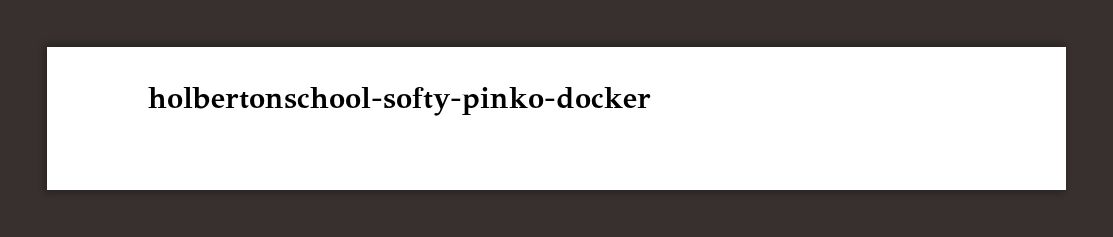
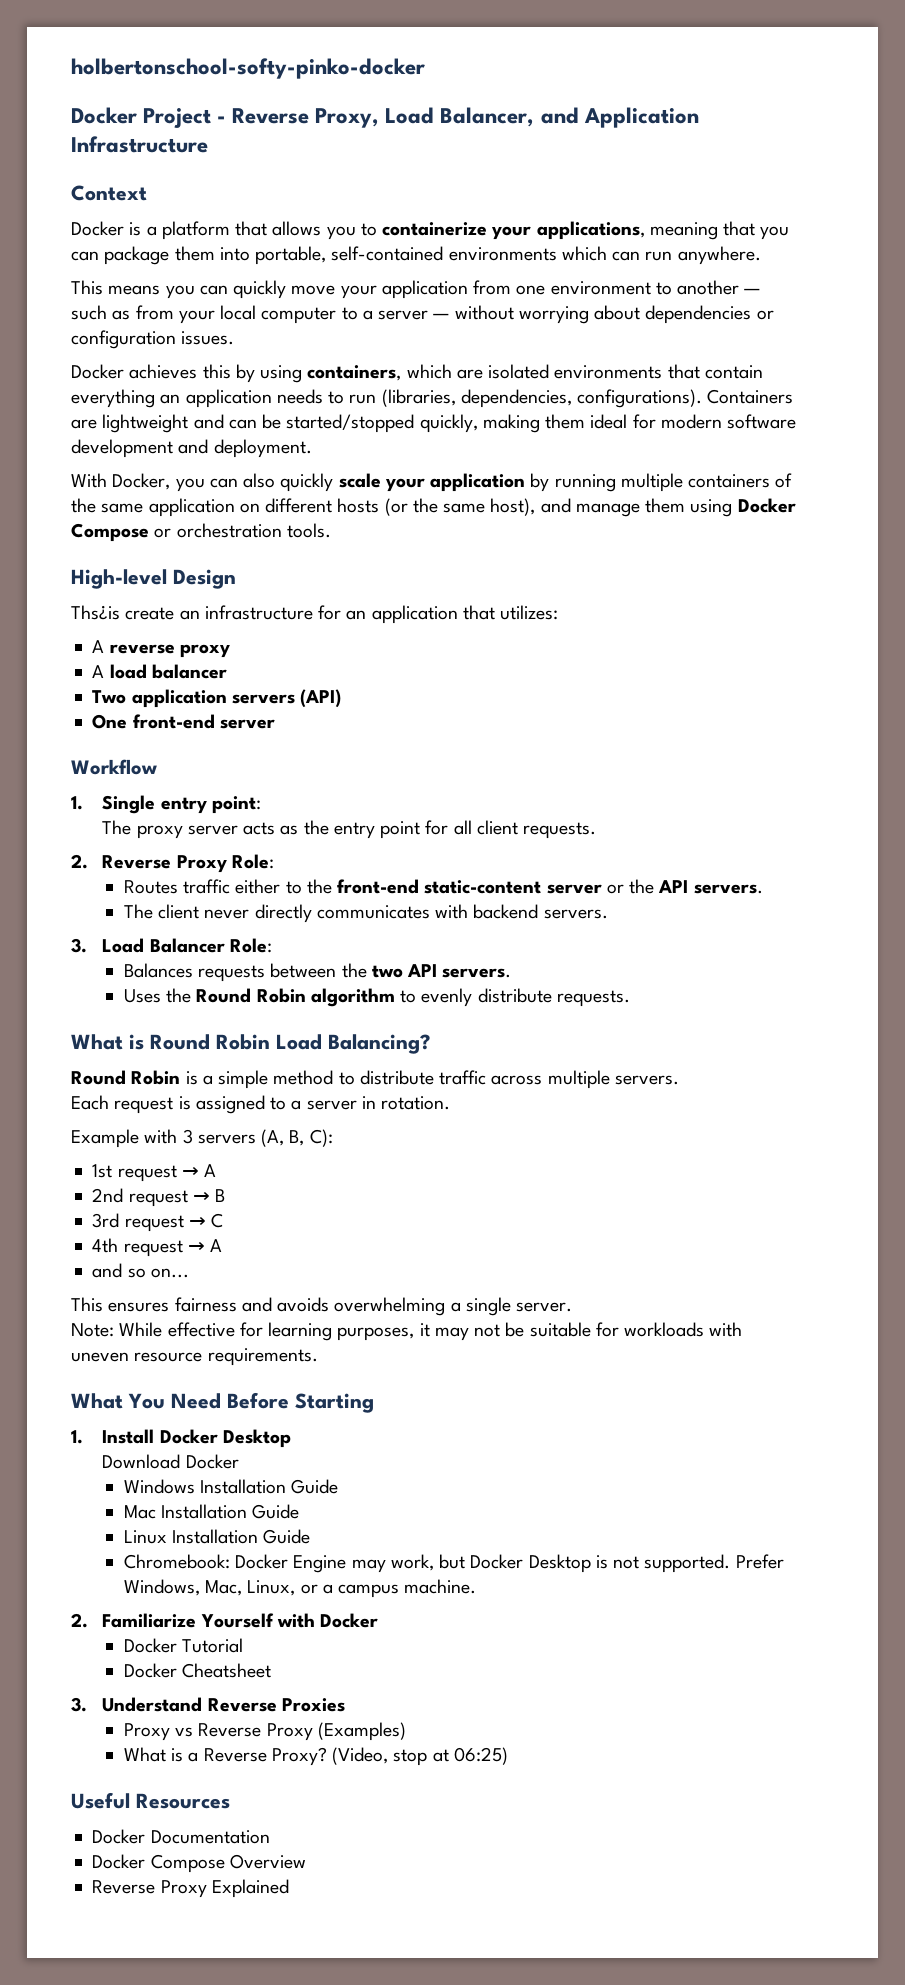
+ Docker Project - Reverse Proxy, Load Balancer, and Application Infrastructure
+ Context
+ Docker is a platform that allows you to containerize your applications, meaning that you can package them into portable, self-contained environments which can run anywhere.
+ This means you can quickly move your application from one environment to another — such as from your local computer to a server — without worrying about dependencies or configuration issues.
+ Docker achieves this by using containers, which are isolated environments that contain everything an application needs to run (libraries, dependencies, configurations). Containers are lightweight and can be started/stopped quickly, making them ideal for modern software development and deployment.
+ With Docker, you can also quickly scale your application by running multiple containers of the same application on different hosts (or the same host), and manage them using Docker Compose or orchestration tools.
+ High-level Design
+ Ths¿is create an infrastructure for an application that utilizes:
+ A reverse proxy
+ A load balancer
+ Two application servers (API)
+ One front-end server
+ Workflow
+ 1. Single entry point:
+ The proxy server acts as the entry point for all client requests.
+ 2. Reverse Proxy Role:
+ Routes traffic either to the front-end static-content server or the API servers.
+ The client never directly communicates with backend servers.
+ 3. Load Balancer Role:
+ Balances requests between the two API servers.
+ Uses the Round Robin algorithm to evenly distribute requests.
+ What is Round Robin Load Balancing?
+ Round Robin is a simple method to distribute traffic across multiple servers.
+ Each request is assigned to a server in rotation.
+ Example with 3 servers (A, B, C):
+ 1st request → A
+ 2nd request → B
+ 3rd request → C
+ 4th request → A
+ and so on...
+ This ensures fairness and avoids overwhelming a single server.
+ Note: While effective for learning purposes, it may not be suitable for workloads with uneven resource requirements.
+ What You Need Before Starting
+ 1. Install Docker Desktop
+ Download Docker
+ Windows Installation Guide
+ Mac Installation Guide
+ Linux Installation Guide
+ Chromebook: Docker Engine may work, but Docker Desktop is not supported. Prefer Windows, Mac, Linux, or a campus machine.
+ 2. Familiarize Yourself with Docker
+ Docker Tutorial
+ Docker Cheatsheet
+ 3. Understand Reverse Proxies
+ Proxy vs Reverse Proxy (Examples)
+ What is a Reverse Proxy? (Video, stop at 06:25)
+ Useful Resources
+ Docker Documentation
+ Docker Compose Overview
+ Reverse Proxy Explained

